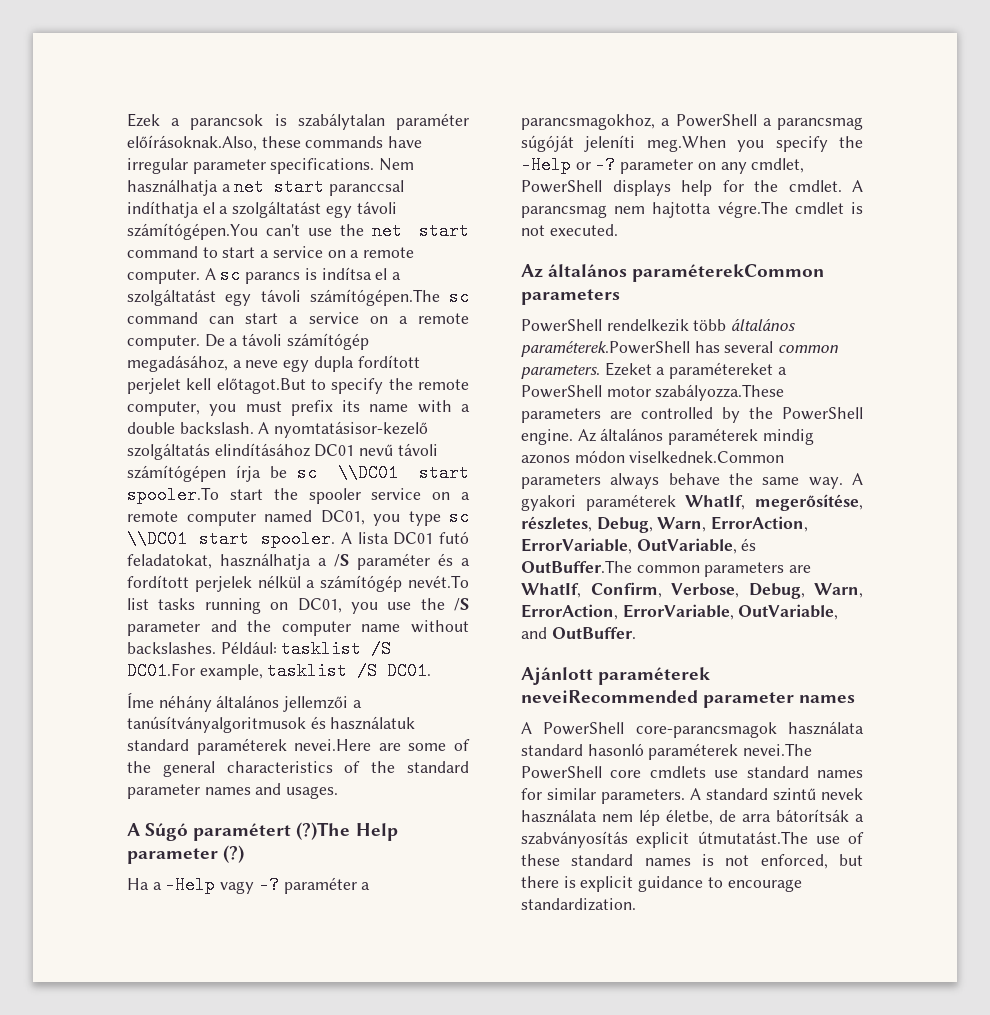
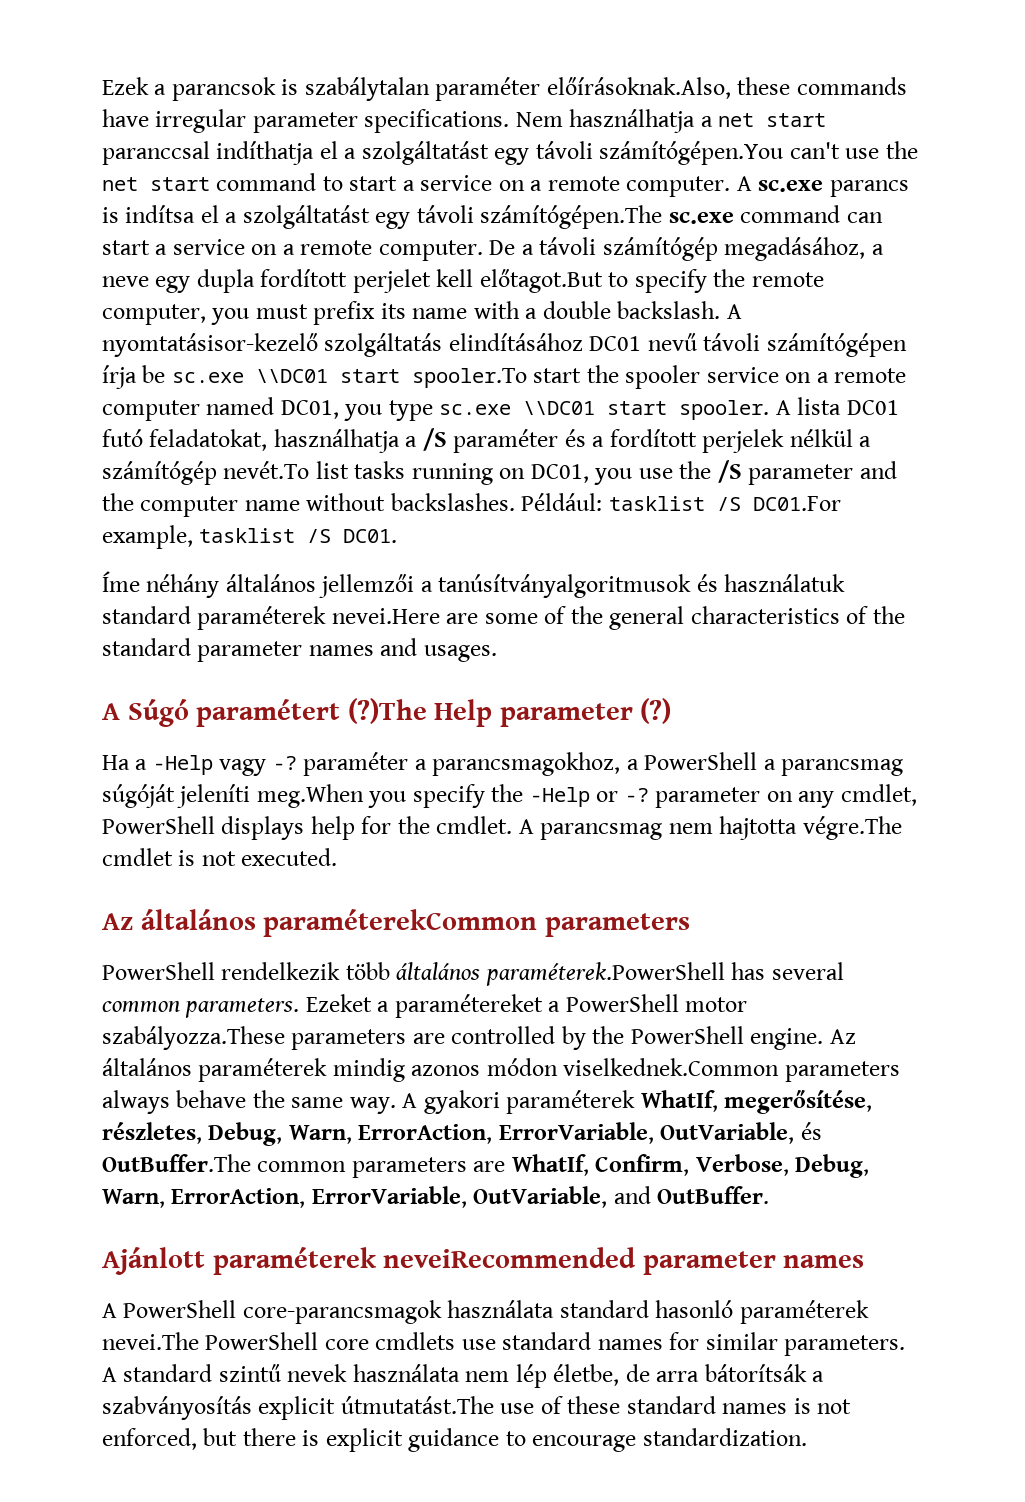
- A sc parancs is indítsa el a szolgáltatást egy távoli számítógépen.The sc command can start a service on a remote computer.
+ A sc.exe parancs is indítsa el a szolgáltatást egy távoli számítógépen.The sc.exe command can start a service on a remote computer.
- A nyomtatásisor-kezelő szolgáltatás elindításához DC01 nevű távoli számítógépen írja be sc \\DC01 start spooler.To start the spooler service on a remote computer named DC01, you type sc \\DC01 start spooler.
+ A nyomtatásisor-kezelő szolgáltatás elindításához DC01 nevű távoli számítógépen írja be sc.exe \\DC01 start spooler.To start the spooler service on a remote computer named DC01, you type sc.exe \\DC01 start spooler.

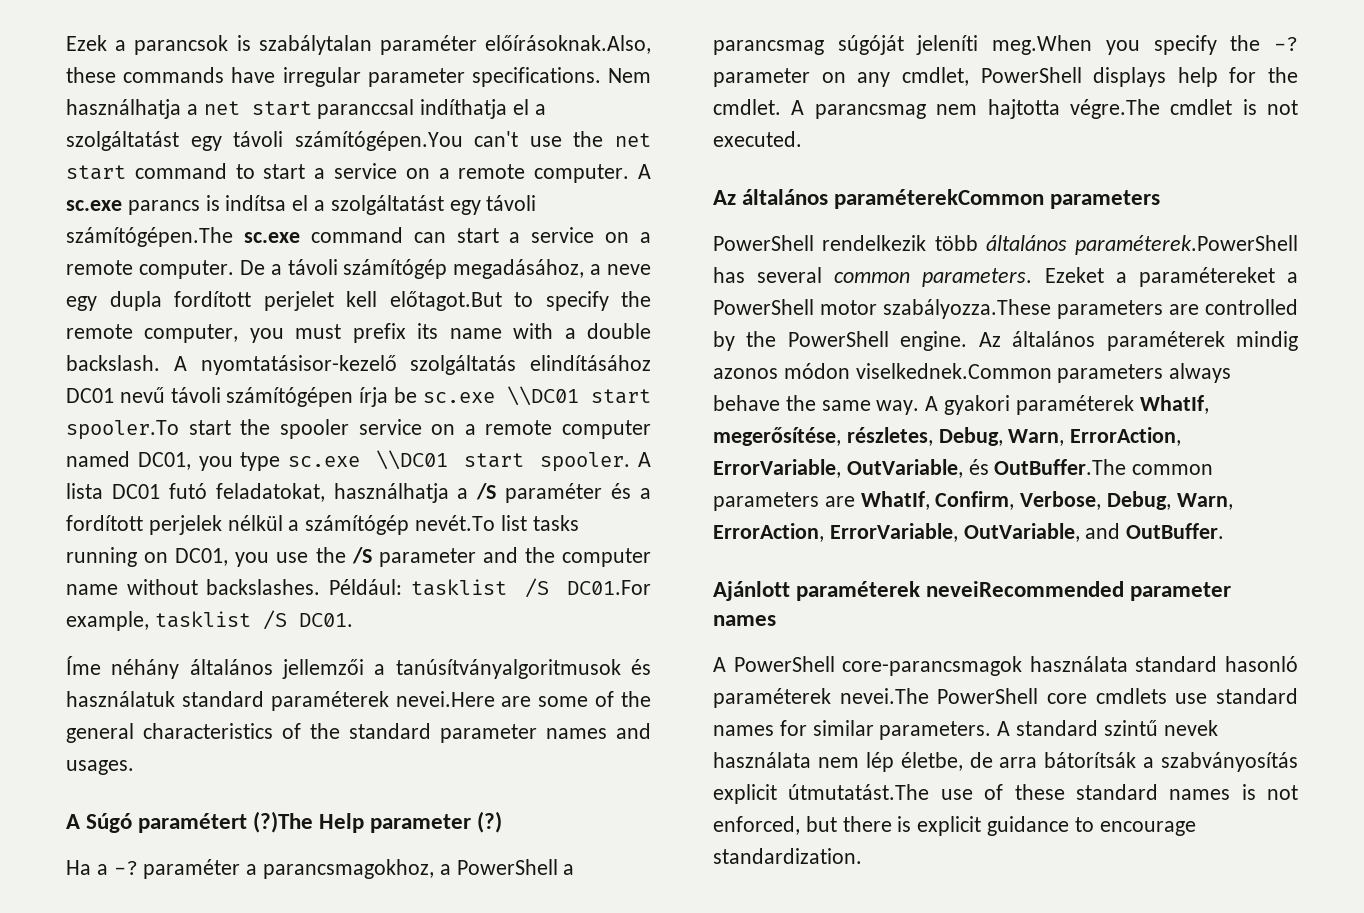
- Ha a -Help vagy -? paraméter a parancsmagokhoz, a PowerShell a parancsmag súgóját jeleníti meg.When you specify the -Help or -? parameter on any cmdlet, PowerShell displays help for the cmdlet.
+ Ha a -? paraméter a parancsmagokhoz, a PowerShell a parancsmag súgóját jeleníti meg.When you specify the -? parameter on any cmdlet, PowerShell displays help for the cmdlet.

